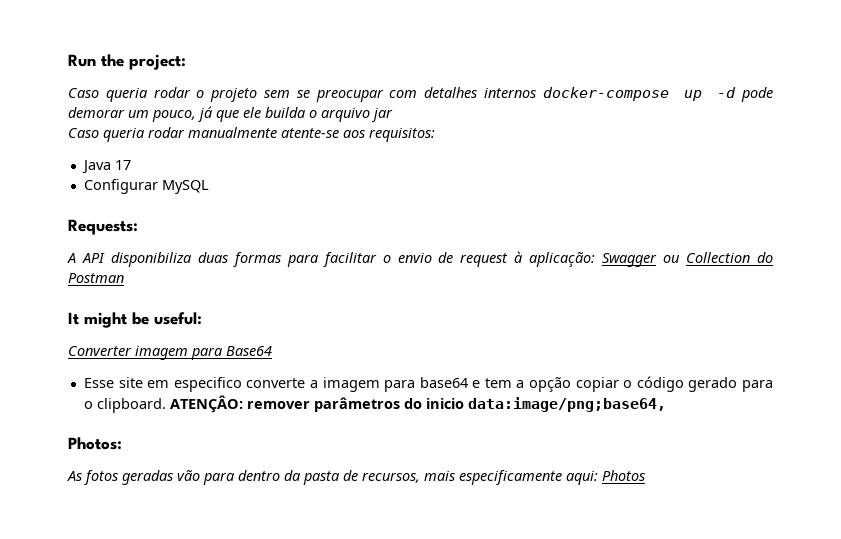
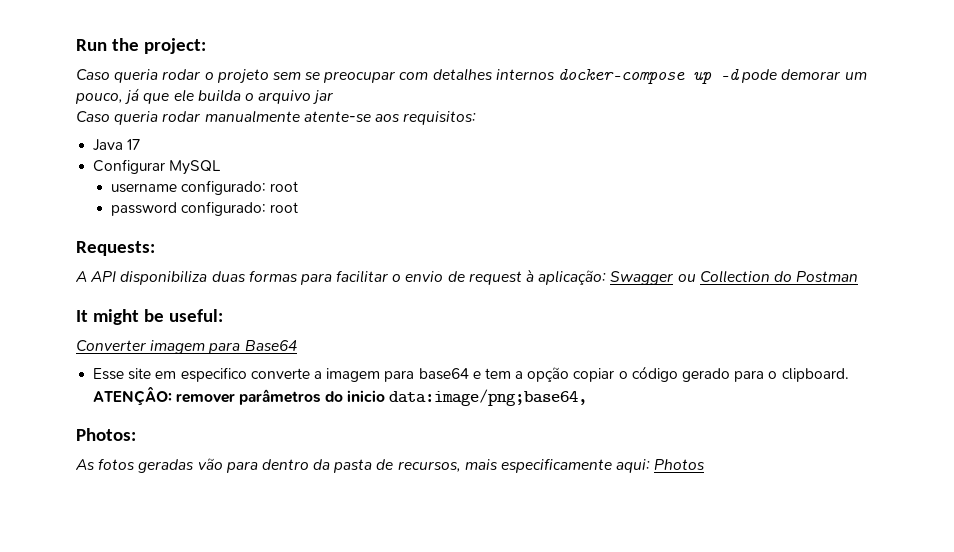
+ username configurado: root
+ password configurado: root

